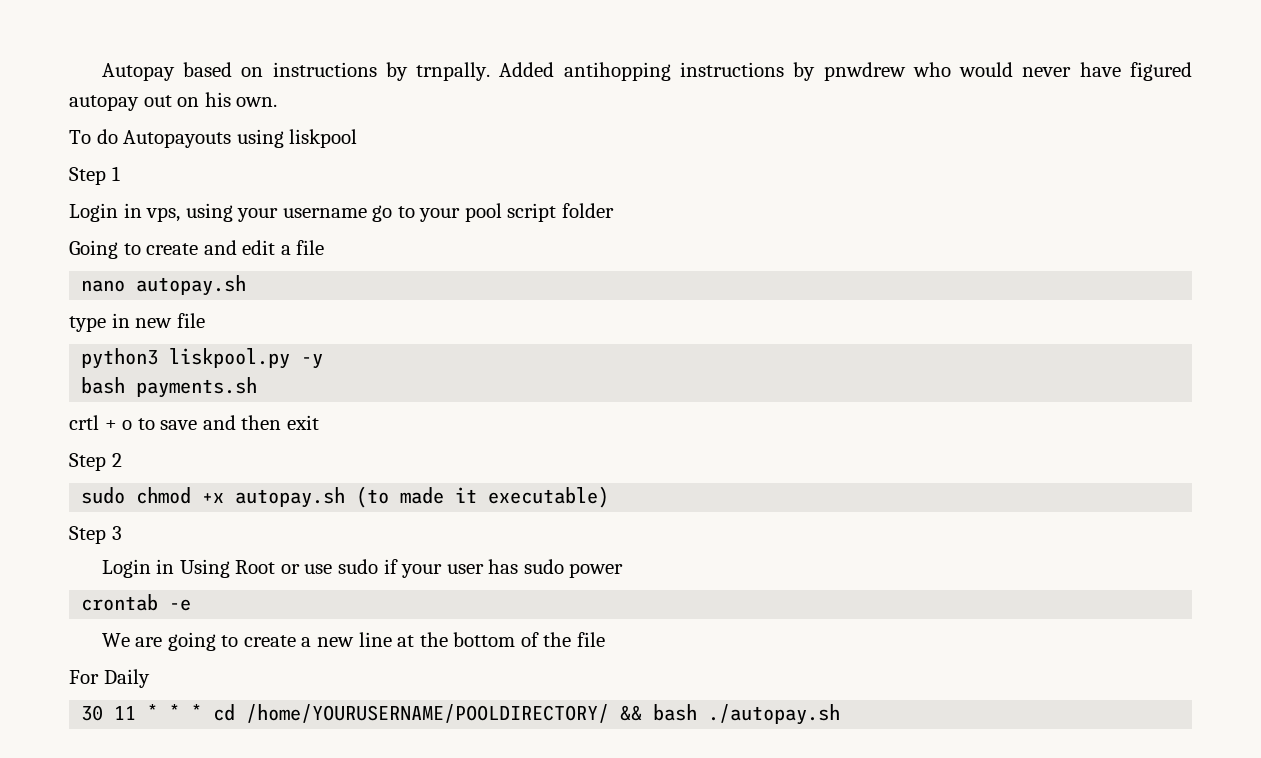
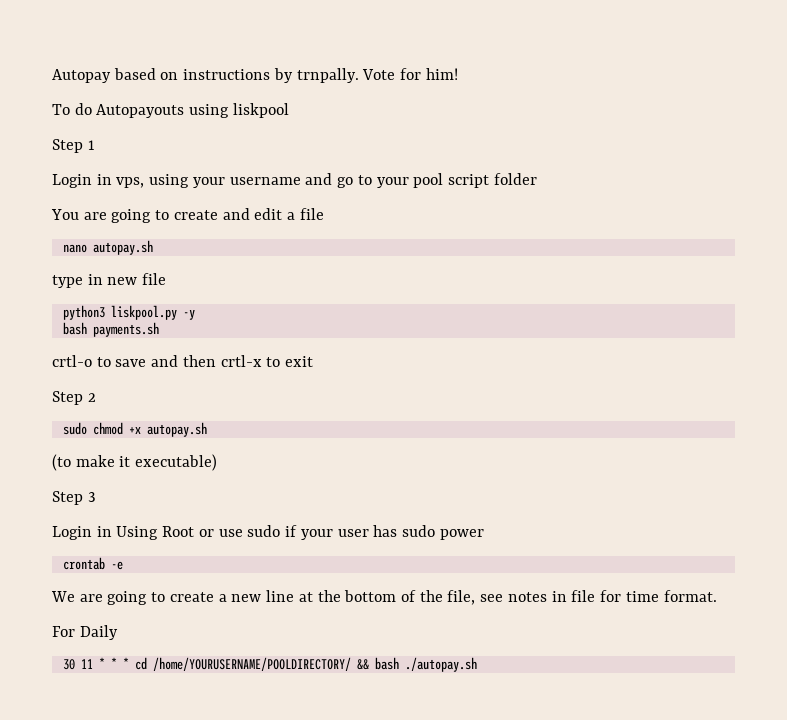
- Added antihopping instructions by pnwdrew who would never have figured autopay out on his own.
+ Vote for him!
- Login in vps, using your username go to your pool script folder
+ Login in vps, using your username and go to your pool script folder
- Going to create and edit a file
+ You are going to create and edit a file
- crtl + o to save and then exit
+ crtl-o to save and then crtl-x to exit
- sudo chmod +x autopay.sh (to made it executable)
+ sudo chmod +x autopay.sh
+ (to make it executable)
- We are going to create a new line at the bottom of the file
+ We are going to create a new line at the bottom of the file, see notes in file for time format.

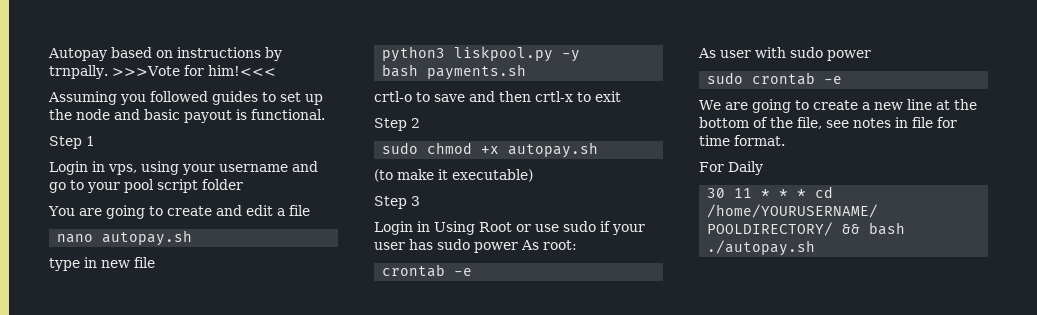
- Vote for him!
- To do Autopayouts using liskpool
+ >>>Vote for him!<<<
+ Assuming you followed guides to set up the node and basic payout is functional.
- Login in Using Root or use sudo if your user has sudo power
+ Login in Using Root or use sudo if your user has sudo power As root:
  crontab -e
+ As user with sudo power
+ sudo crontab -e

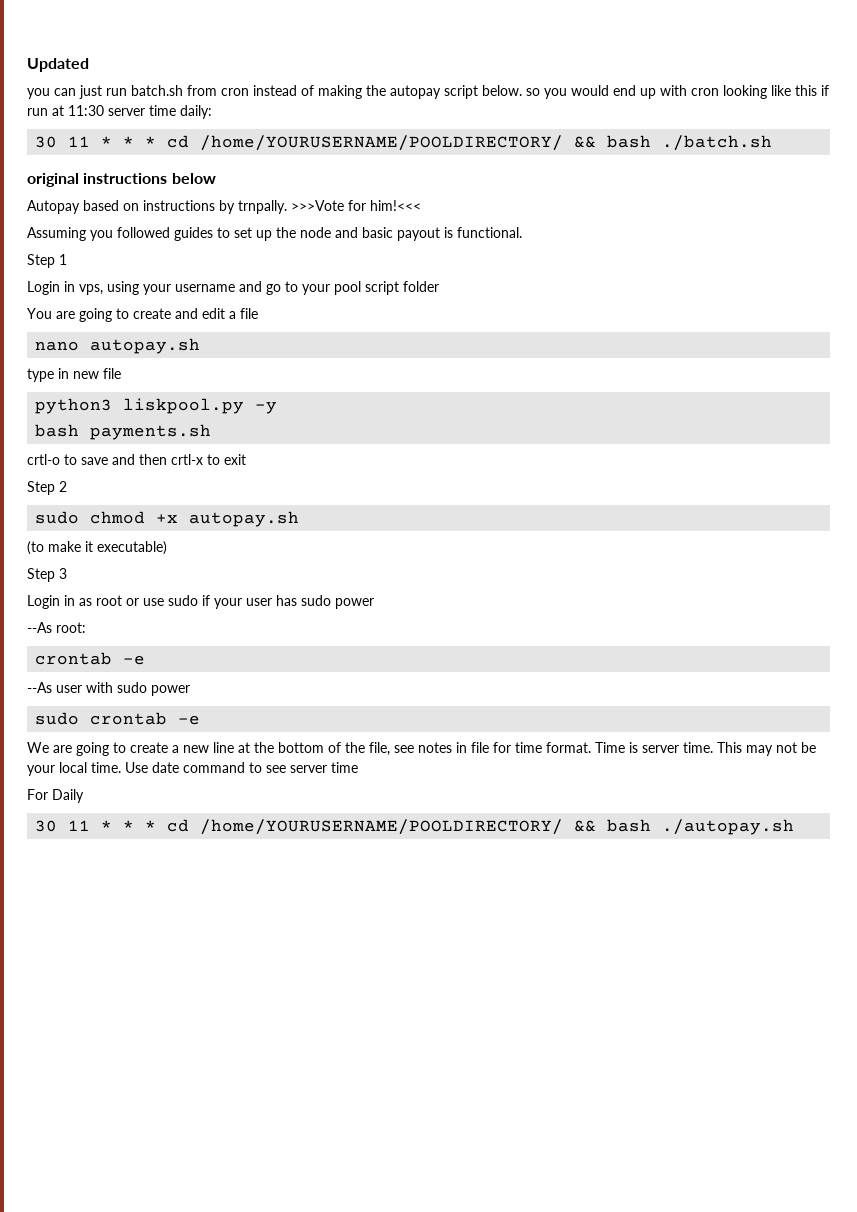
+ Updated
+ you can just run batch.sh from cron instead of making the autopay script below. so you would end up with cron looking like this if run at 11:30 server time daily:
+ 30 11 * * * cd /home/YOURUSERNAME/POOLDIRECTORY/ && bash ./batch.sh
+ original instructions below
- Login in Using Root or use sudo if your user has sudo power As root:
+ Login in as root or use sudo if your user has sudo power
+ --As root:
- As user with sudo power
+ --As user with sudo power
+ Time is server time. This may not be your local time. Use date command to see server time

